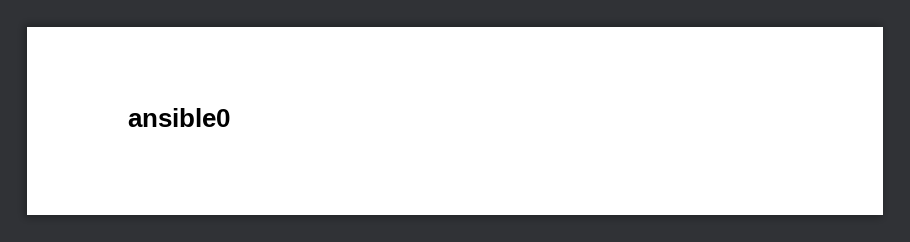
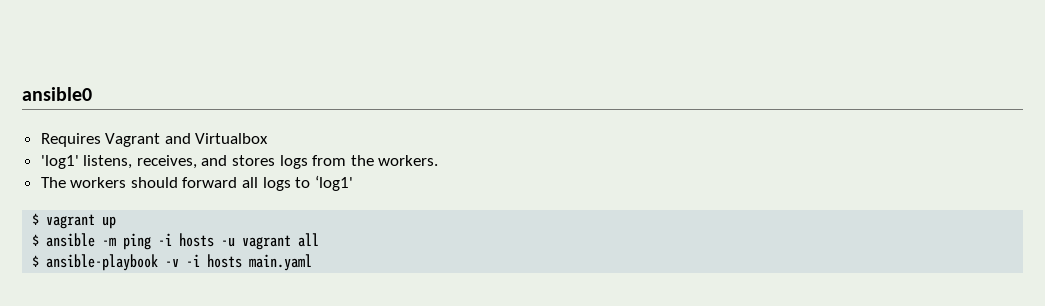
+ Requires Vagrant and Virtualbox
+ 'log1' listens, receives, and stores logs from the workers.
+ The workers should forward all logs to ‘log1'
+ $ vagrant up
+ $ ansible -m ping -i hosts -u vagrant all
+ $ ansible-playbook -v -i hosts main.yaml

